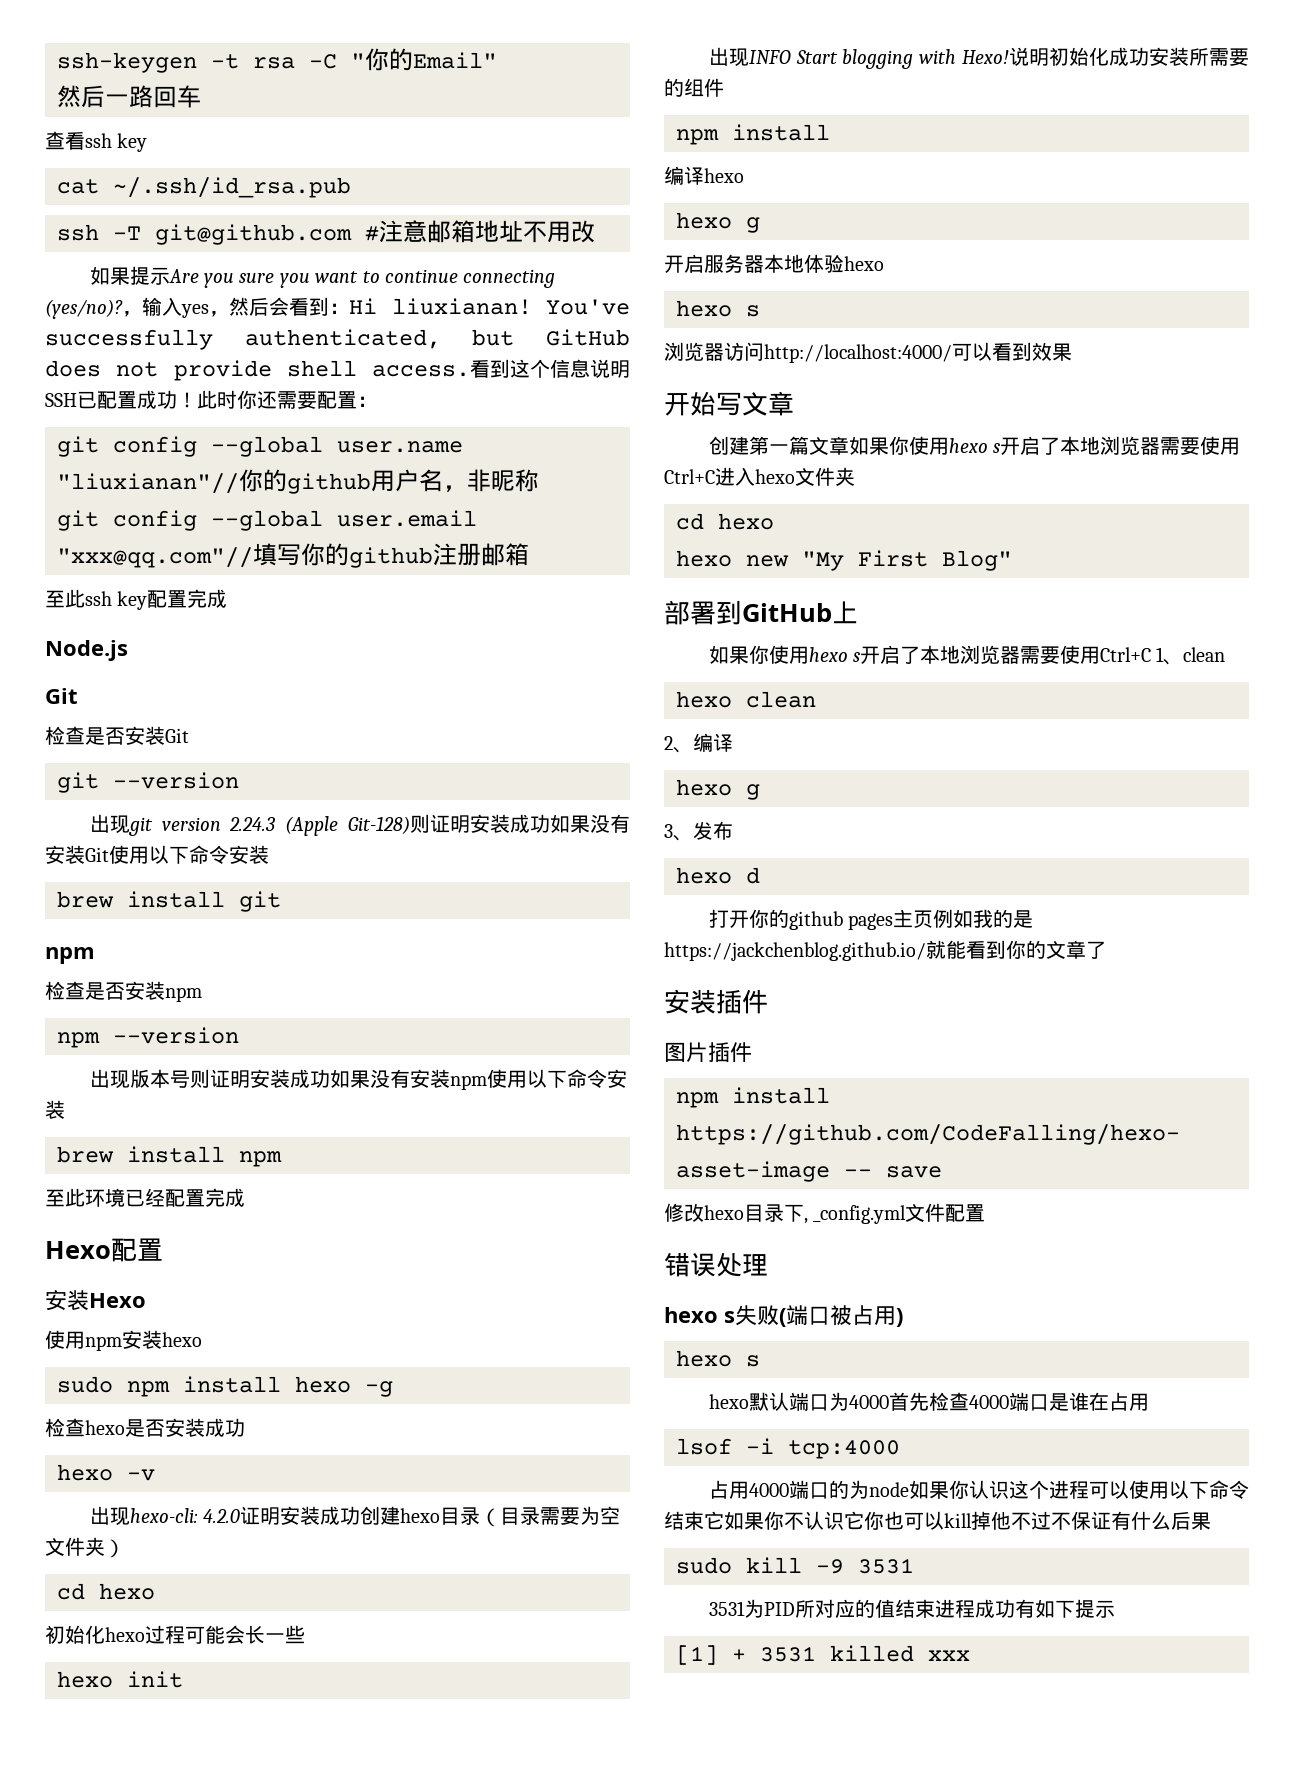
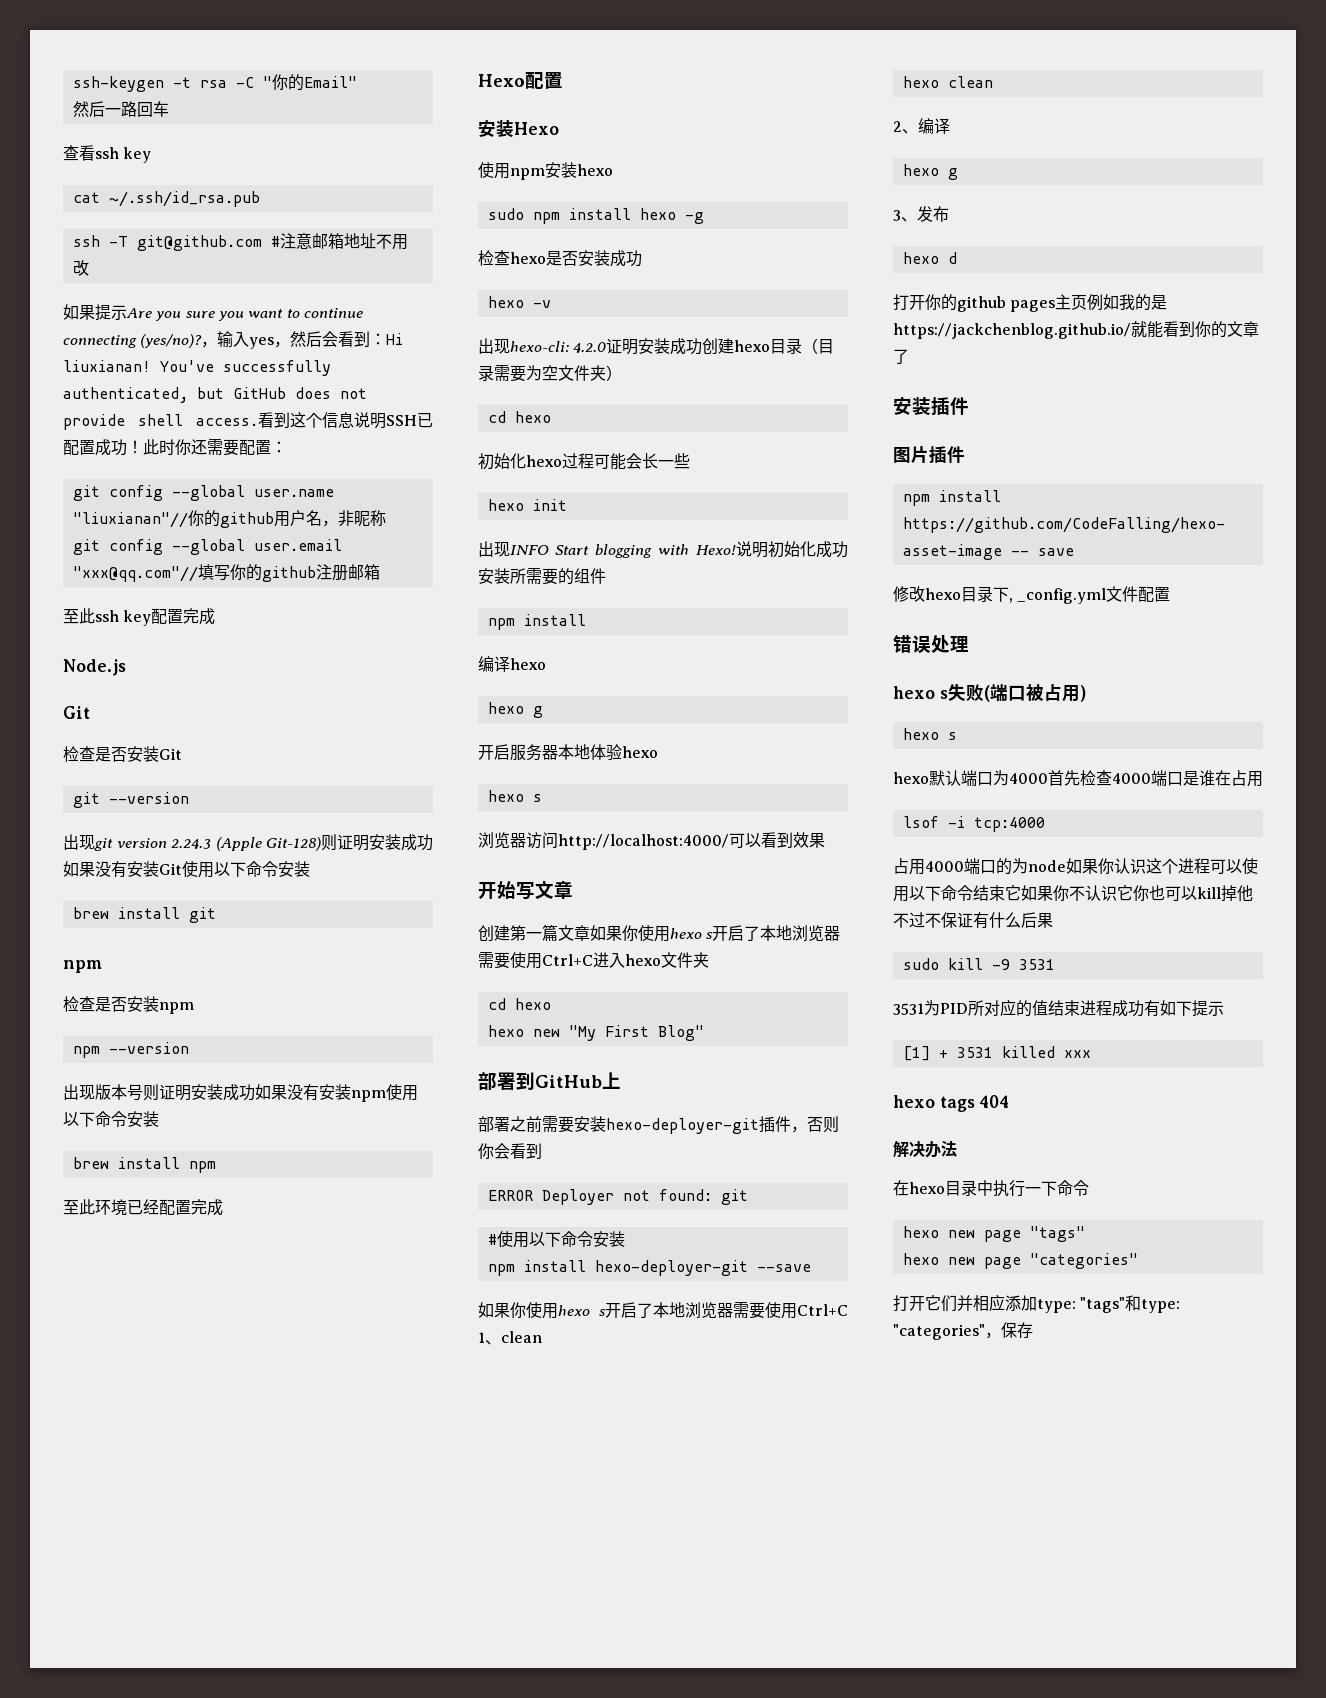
+ 部署之前需要安装hexo-deployer-git插件，否则你会看到
+ ERROR Deployer not found: git
+ #使用以下命令安装
+ npm install hexo-deployer-git --save
+ hexo tags 404
+ 解决办法
+ 在hexo目录中执行一下命令
+ hexo new page "tags"
+ hexo new page "categories"
+ 打开它们并相应添加type: "tags"和type: "categories"，保存

